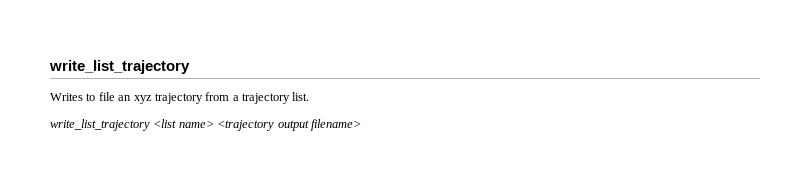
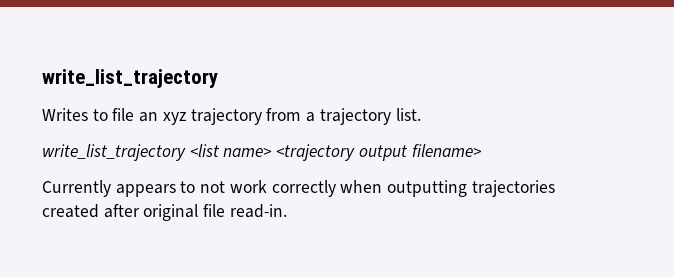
+ Currently appears to not work correctly when outputting trajectories created after original file read-in.

